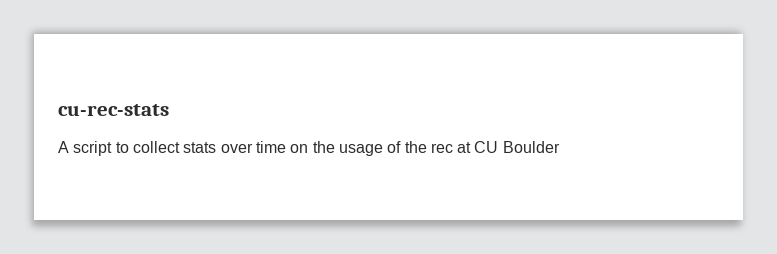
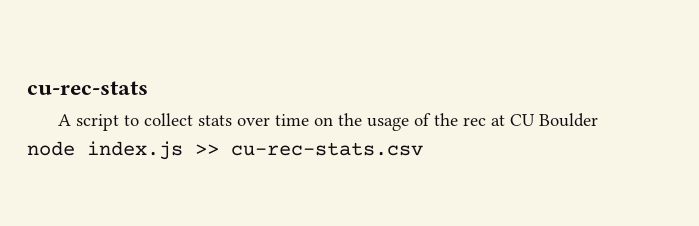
+ node index.js >> cu-rec-stats.csv

